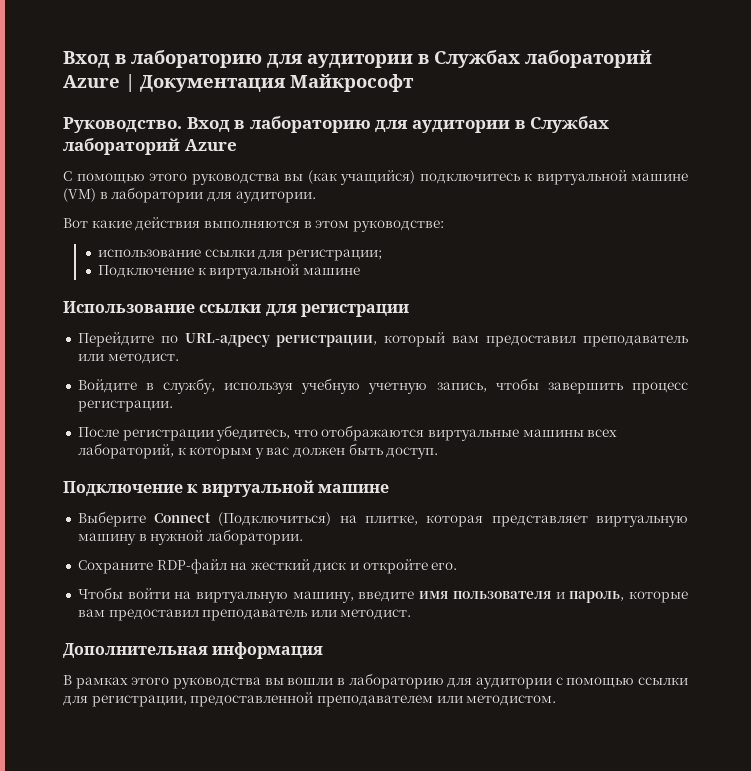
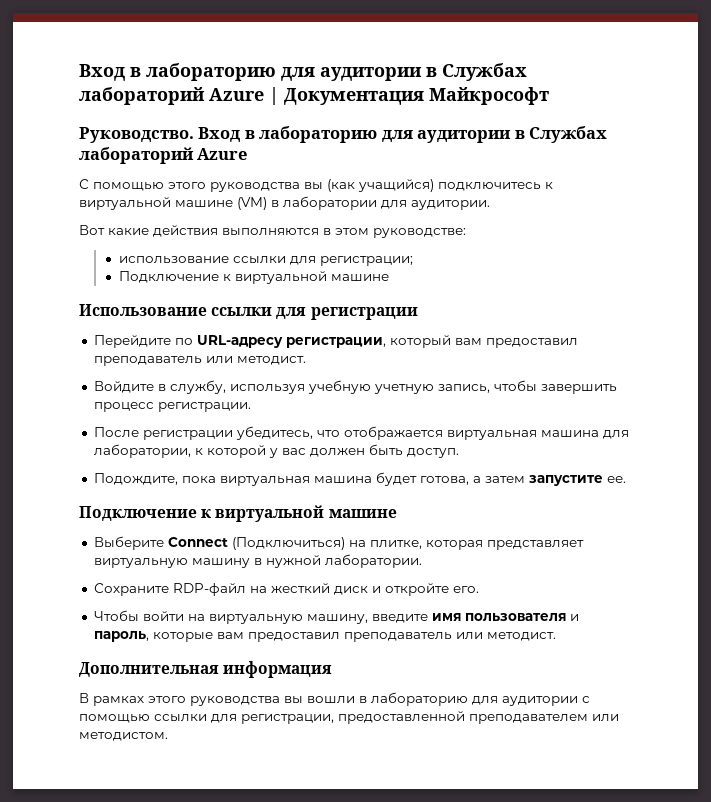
- После регистрации убедитесь, что отображаются виртуальные машины всех лабораторий, к которым у вас должен быть доступ.
+ После регистрации убедитесь, что отображается виртуальная машина для лаборатории, к которой у вас должен быть доступ.
+ Подождите, пока виртуальная машина будет готова, а затем запустите ее.

